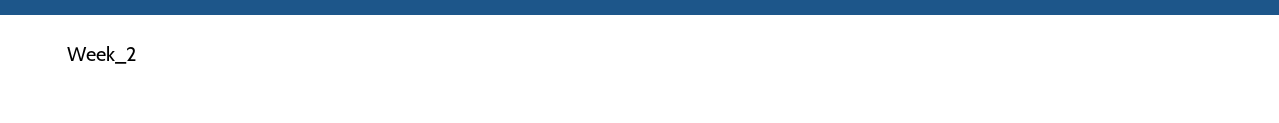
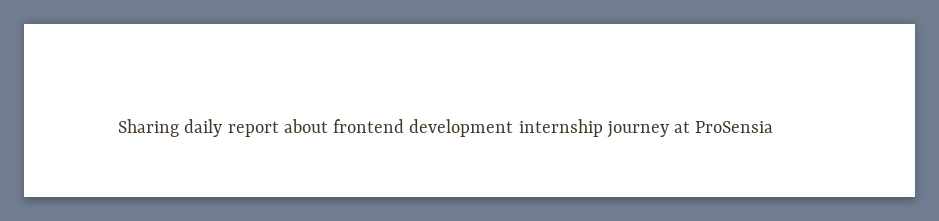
- Week_2
+ Sharing daily report about frontend development internship journey at ProSensia

